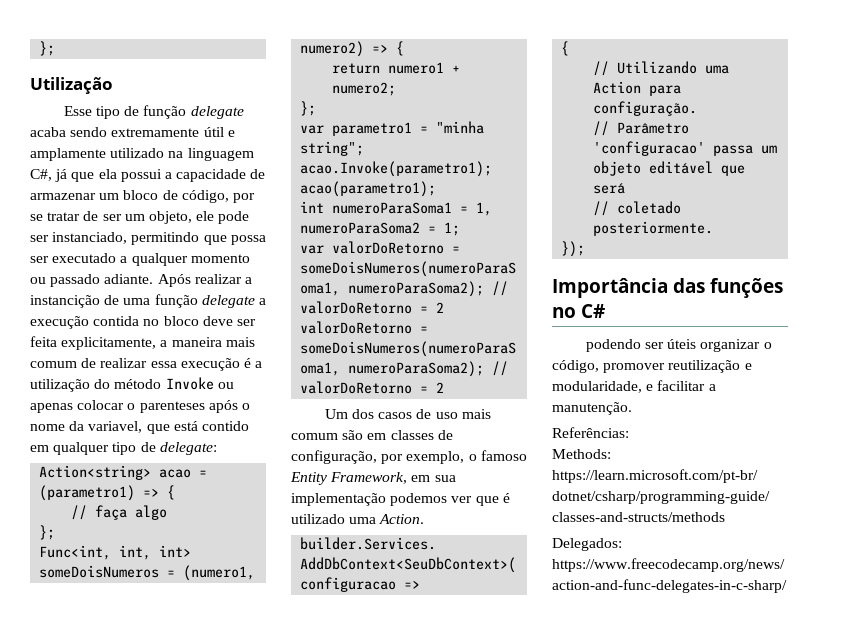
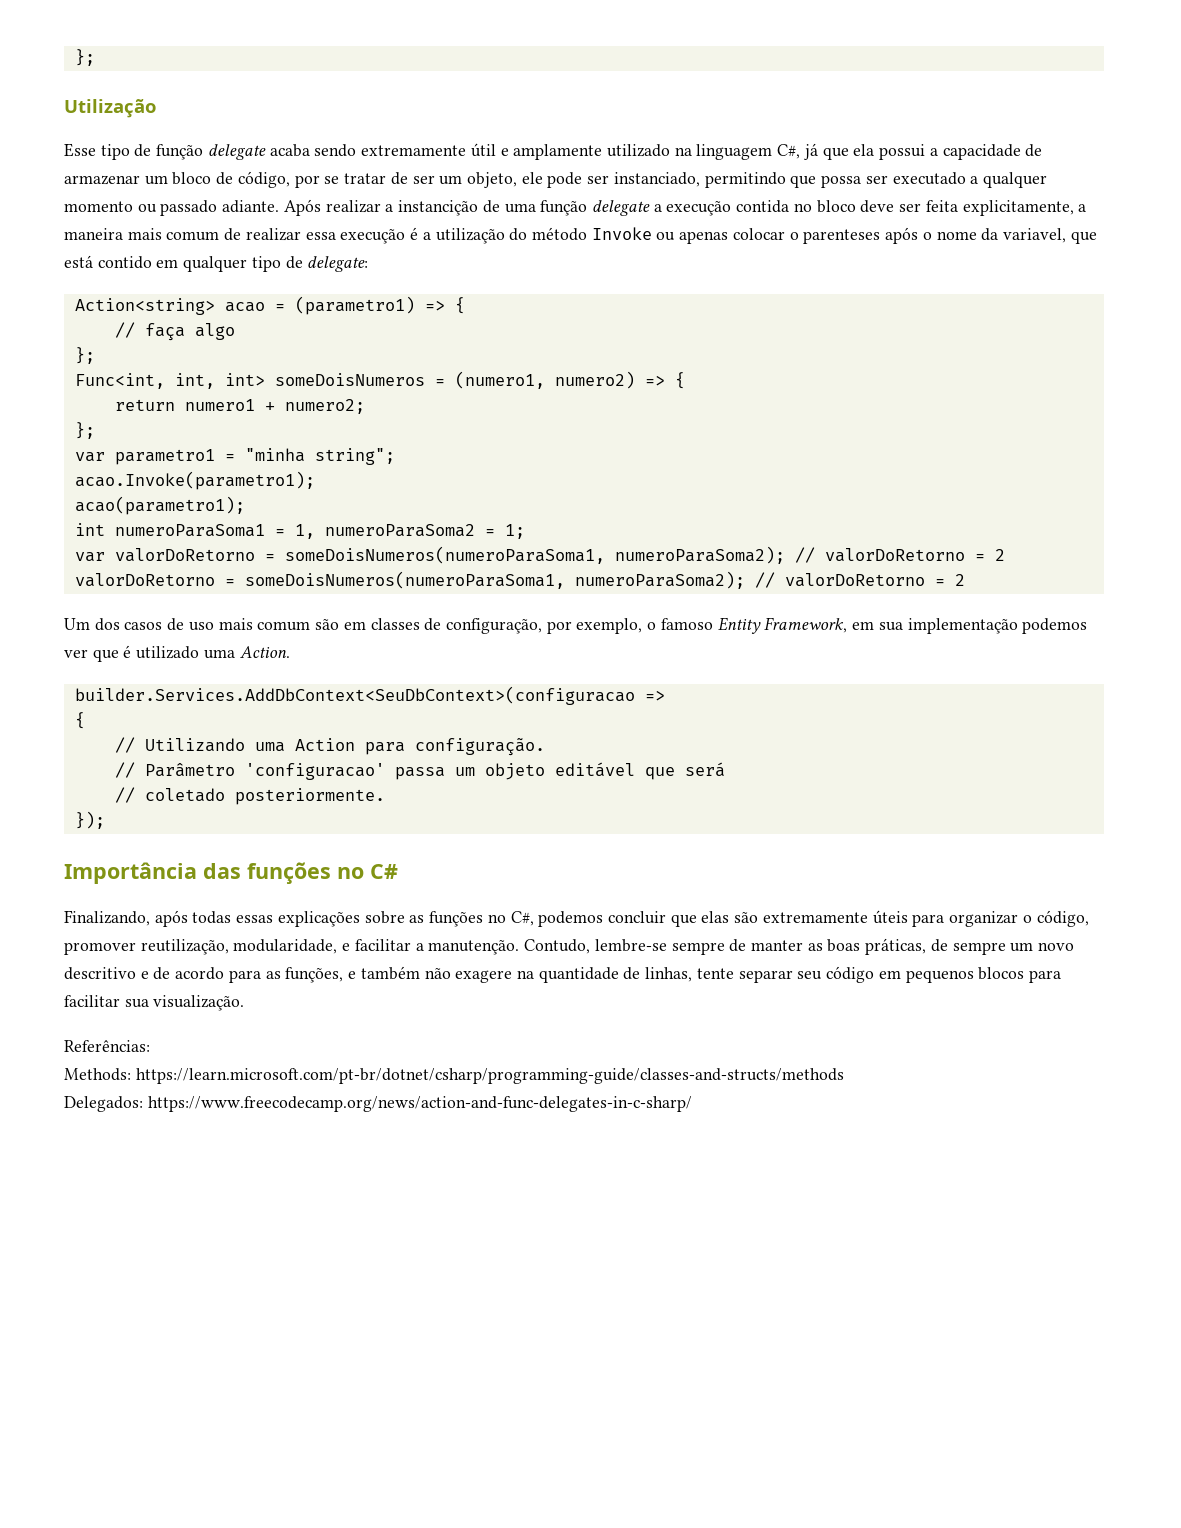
- podendo ser úteis organizar o código, promover reutilização e modularidade, e facilitar a manutenção.
+ Finalizando, após todas essas explicações sobre as funções no C#, podemos concluir que elas são extremamente úteis para organizar o código, promover reutilização, modularidade, e facilitar a manutenção. Contudo, lembre-se sempre de manter as boas práticas, de sempre um novo descritivo e de acordo para as funções, e também não exagere na quantidade de linhas, tente separar seu código em pequenos blocos para facilitar sua visualização.

